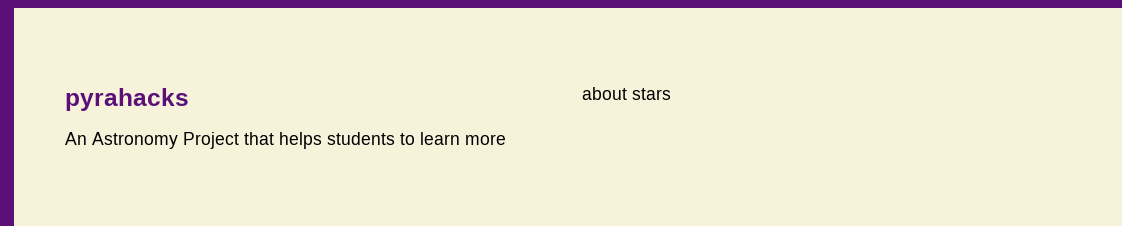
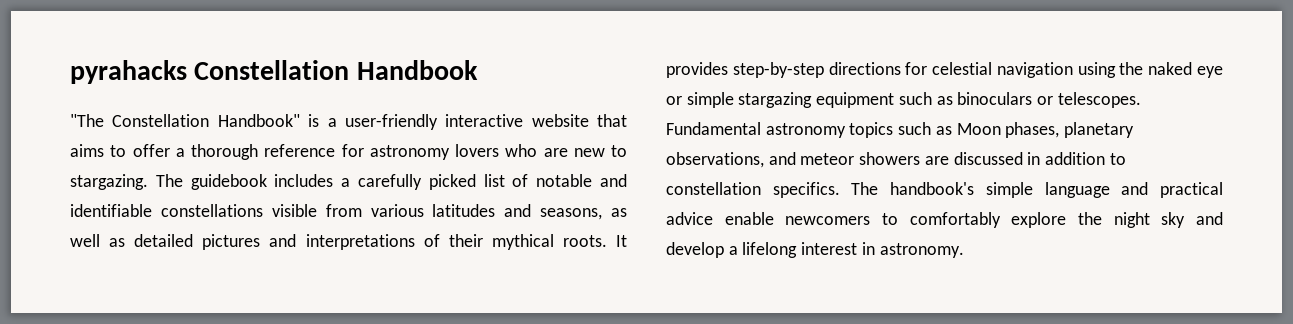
- pyrahacks
- An Astronomy Project that helps students to learn more about stars
+ pyrahacks Constellation Handbook
+ "The Constellation Handbook" is a user-friendly interactive website that aims to offer a thorough reference for astronomy lovers who are new to stargazing. The guidebook includes a carefully picked list of notable and identifiable constellations visible from various latitudes and seasons, as well as detailed pictures and interpretations of their mythical roots. It provides step-by-step directions for celestial navigation using the naked eye or simple stargazing equipment such as binoculars or telescopes. Fundamental astronomy topics such as Moon phases, planetary observations, and meteor showers are discussed in addition to constellation specifics. The handbook's simple language and practical advice enable newcomers to comfortably explore the night sky and develop a lifelong interest in astronomy.

